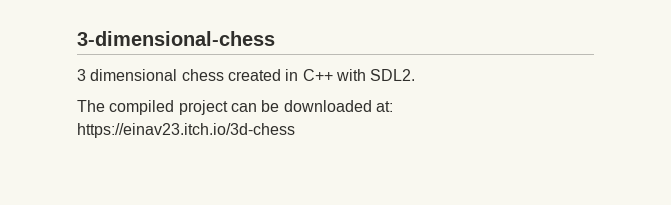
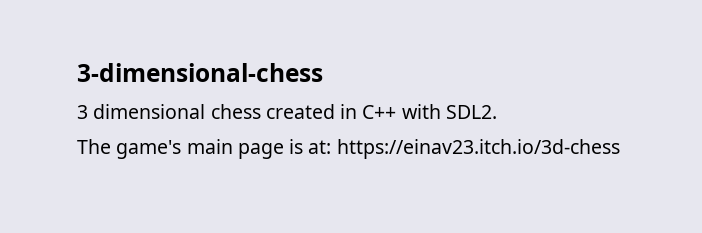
- The compiled project can be downloaded at: https://einav23.itch.io/3d-chess
+ The game's main page is at: https://einav23.itch.io/3d-chess

